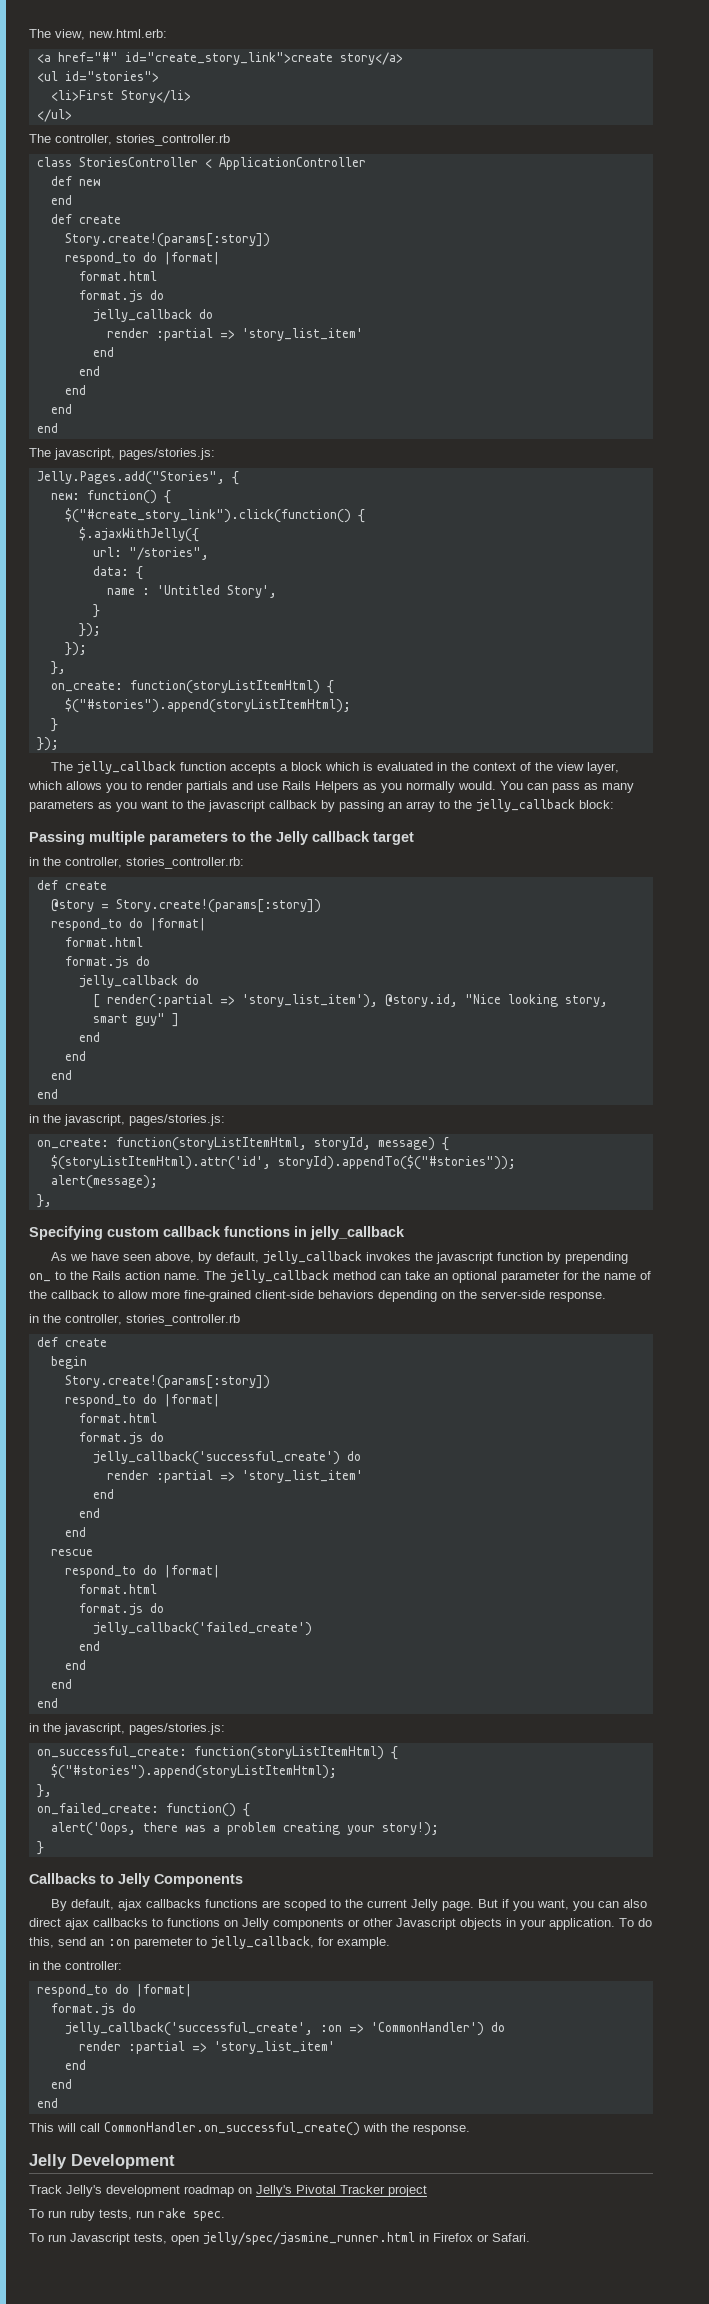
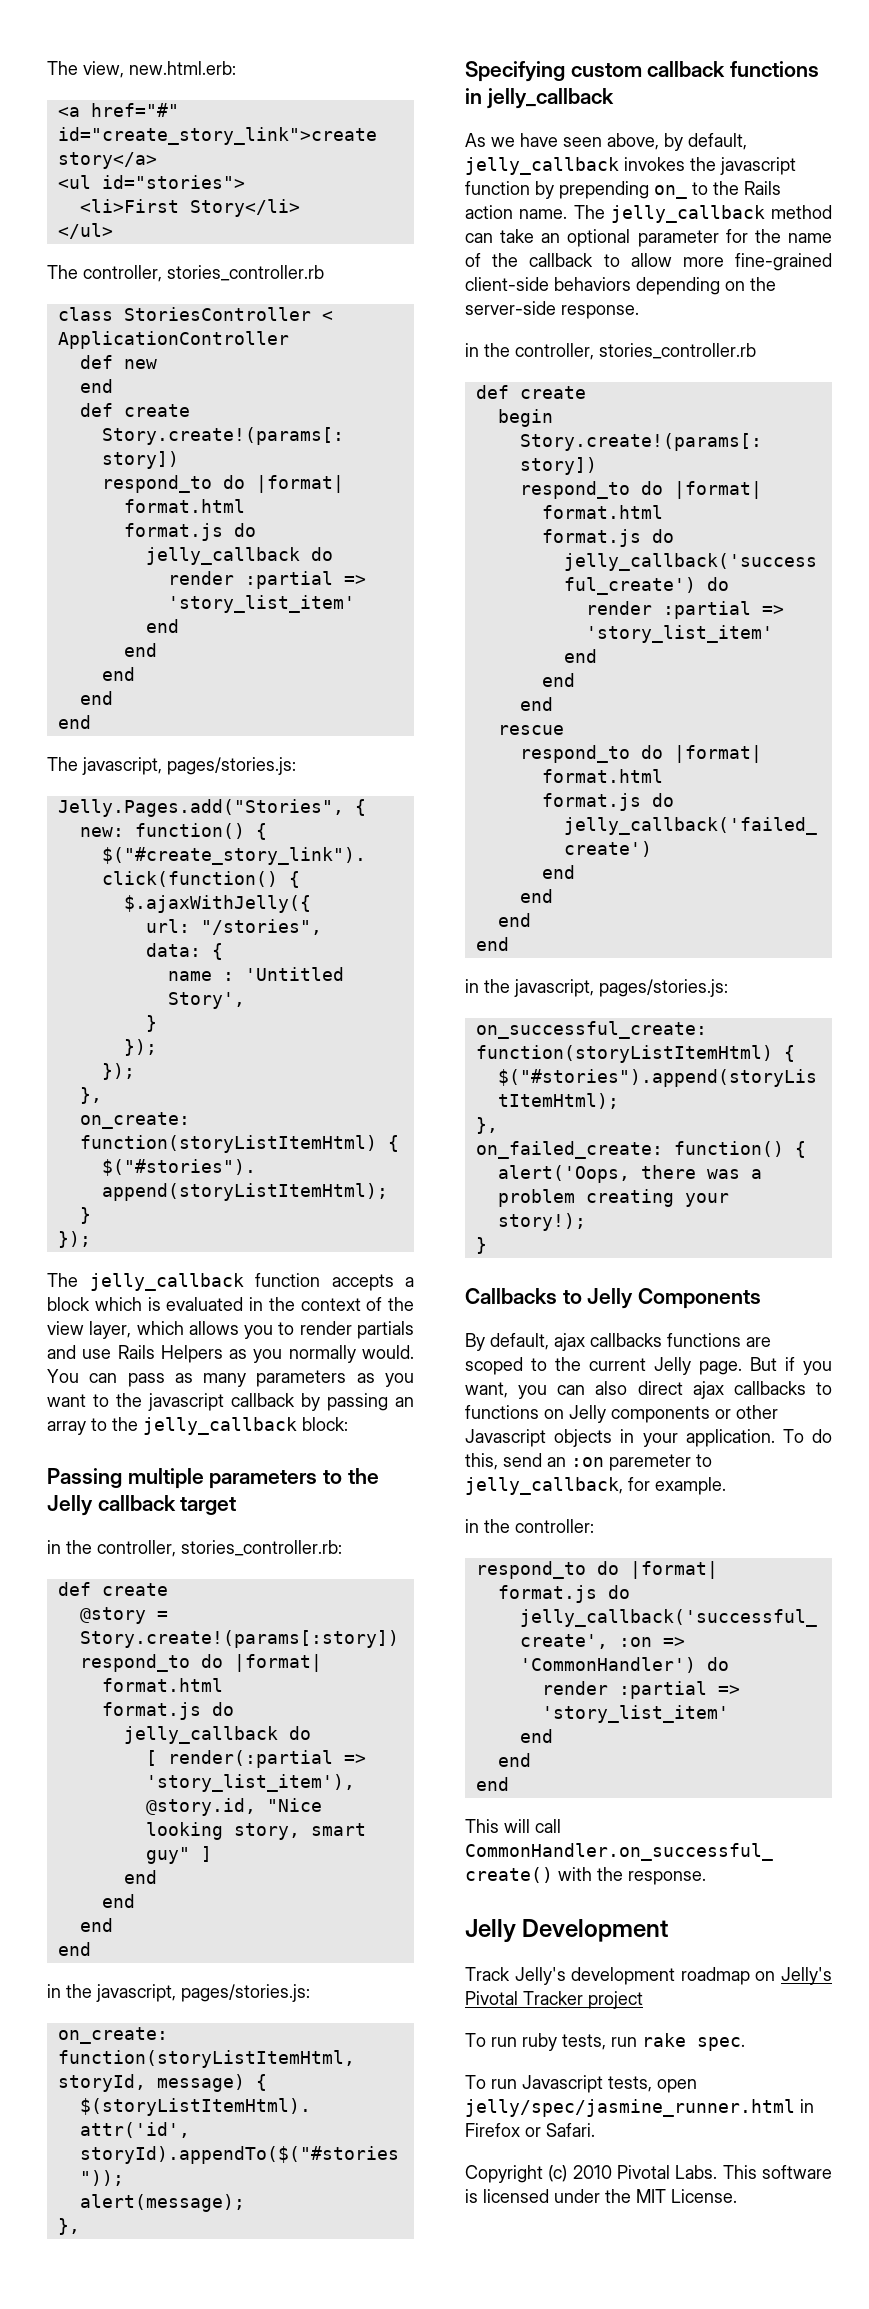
+ Copyright (c) 2010 Pivotal Labs. This software is licensed under the MIT License.

